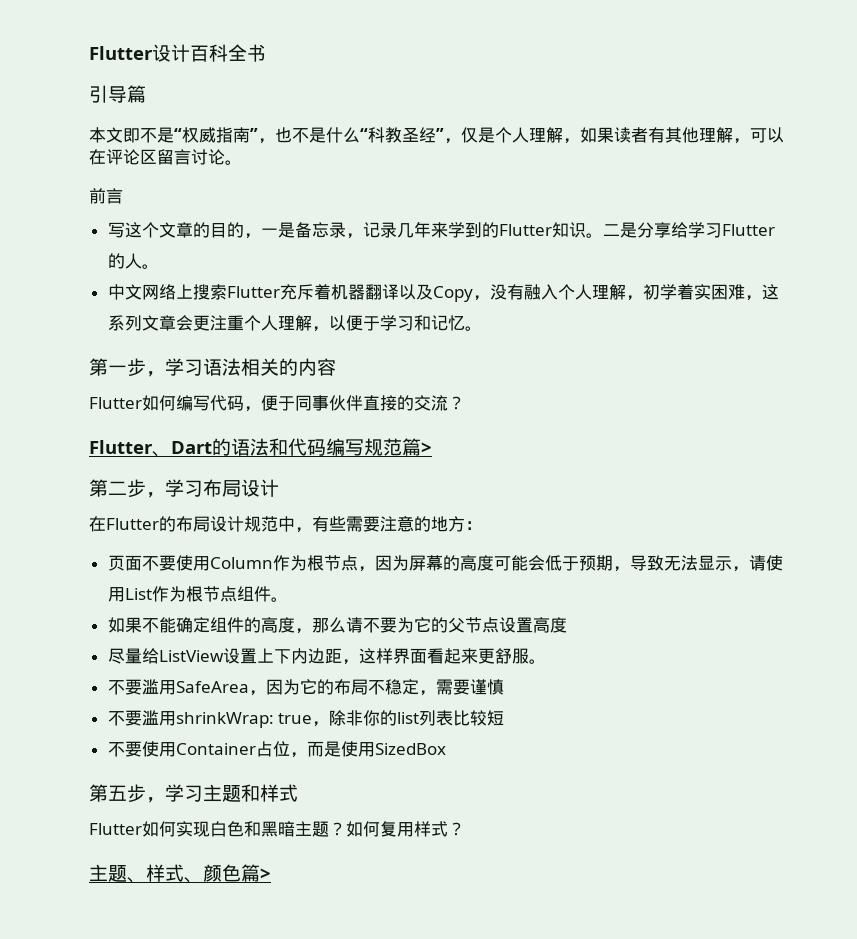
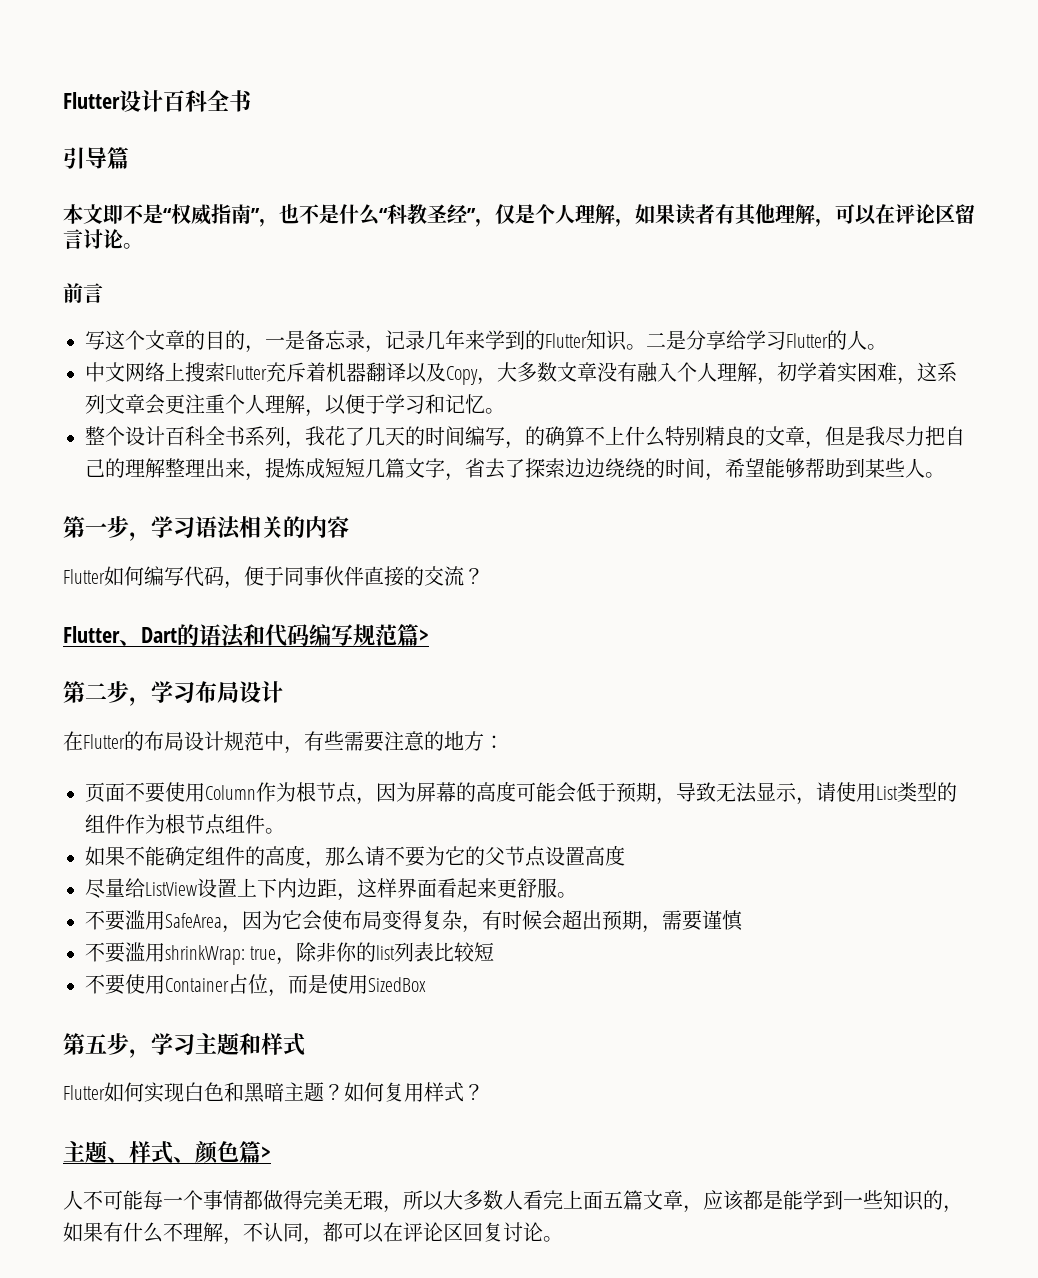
- 中文网络上搜索Flutter充斥着机器翻译以及Copy，没有融入个人理解，初学着实困难，这系列文章会更注重个人理解，以便于学习和记忆。
+ 中文网络上搜索Flutter充斥着机器翻译以及Copy，大多数文章没有融入个人理解，初学着实困难，这系列文章会更注重个人理解，以便于学习和记忆。
+ 整个设计百科全书系列，我花了几天的时间编写，的确算不上什么特别精良的文章，但是我尽力把自己的理解整理出来，提炼成短短几篇文字，省去了探索边边绕绕的时间，希望能够帮助到某些人。
- 页面不要使用Column作为根节点，因为屏幕的高度可能会低于预期，导致无法显示，请使用List作为根节点组件。
+ 页面不要使用Column作为根节点，因为屏幕的高度可能会低于预期，导致无法显示，请使用List类型的组件作为根节点组件。
- 不要滥用SafeArea，因为它的布局不稳定，需要谨慎
+ 不要滥用SafeArea，因为它会使布局变得复杂，有时候会超出预期，需要谨慎
+ 人不可能每一个事情都做得完美无瑕，所以大多数人看完上面五篇文章，应该都是能学到一些知识的，如果有什么不理解，不认同，都可以在评论区回复讨论。

